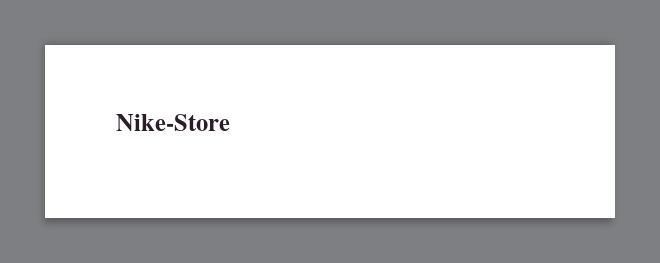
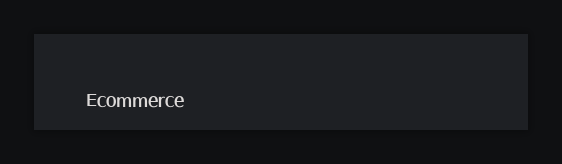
- Nike-Store
+ Ecommerce

